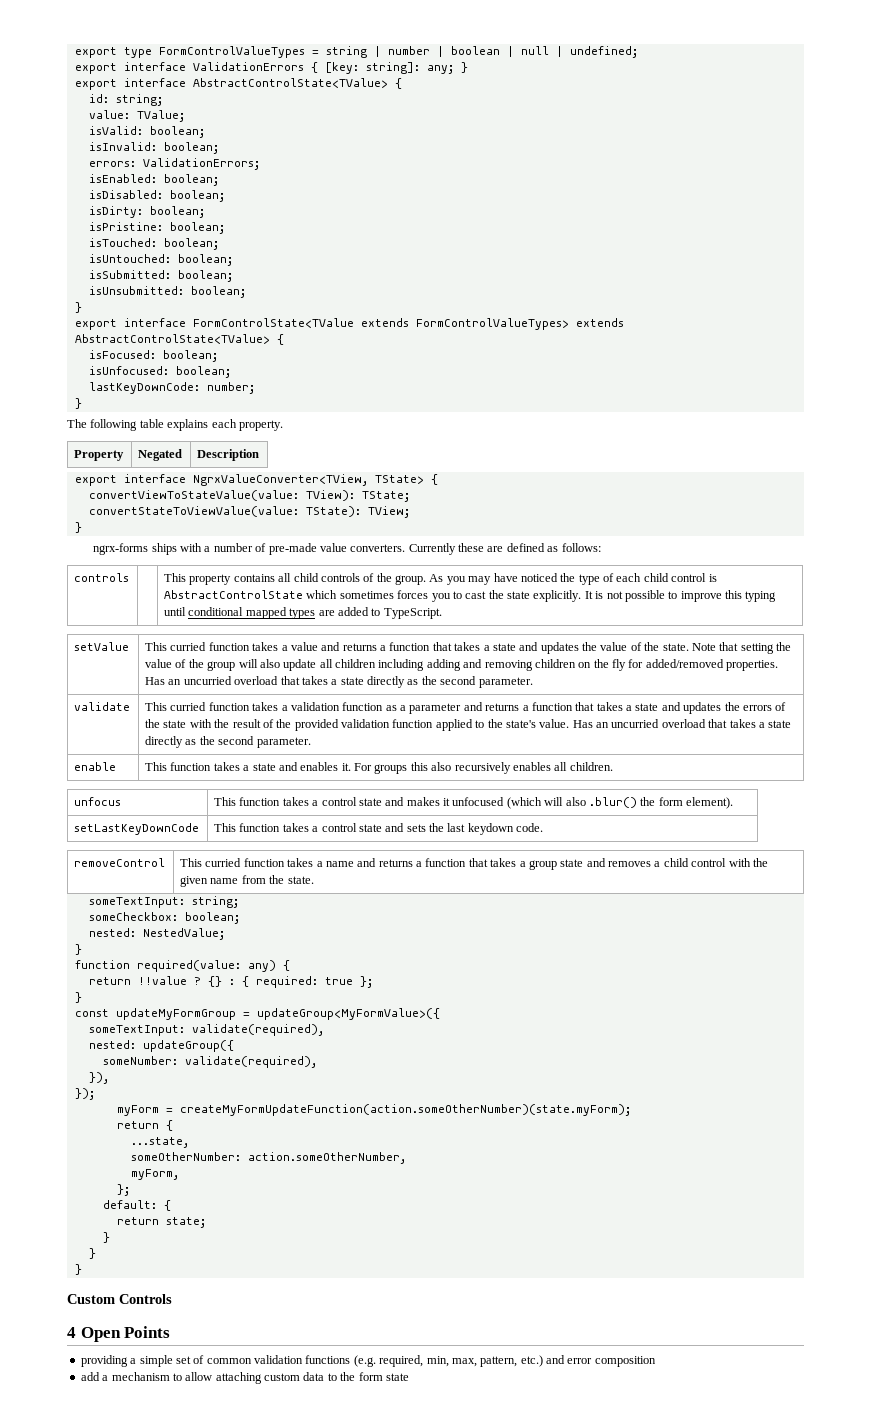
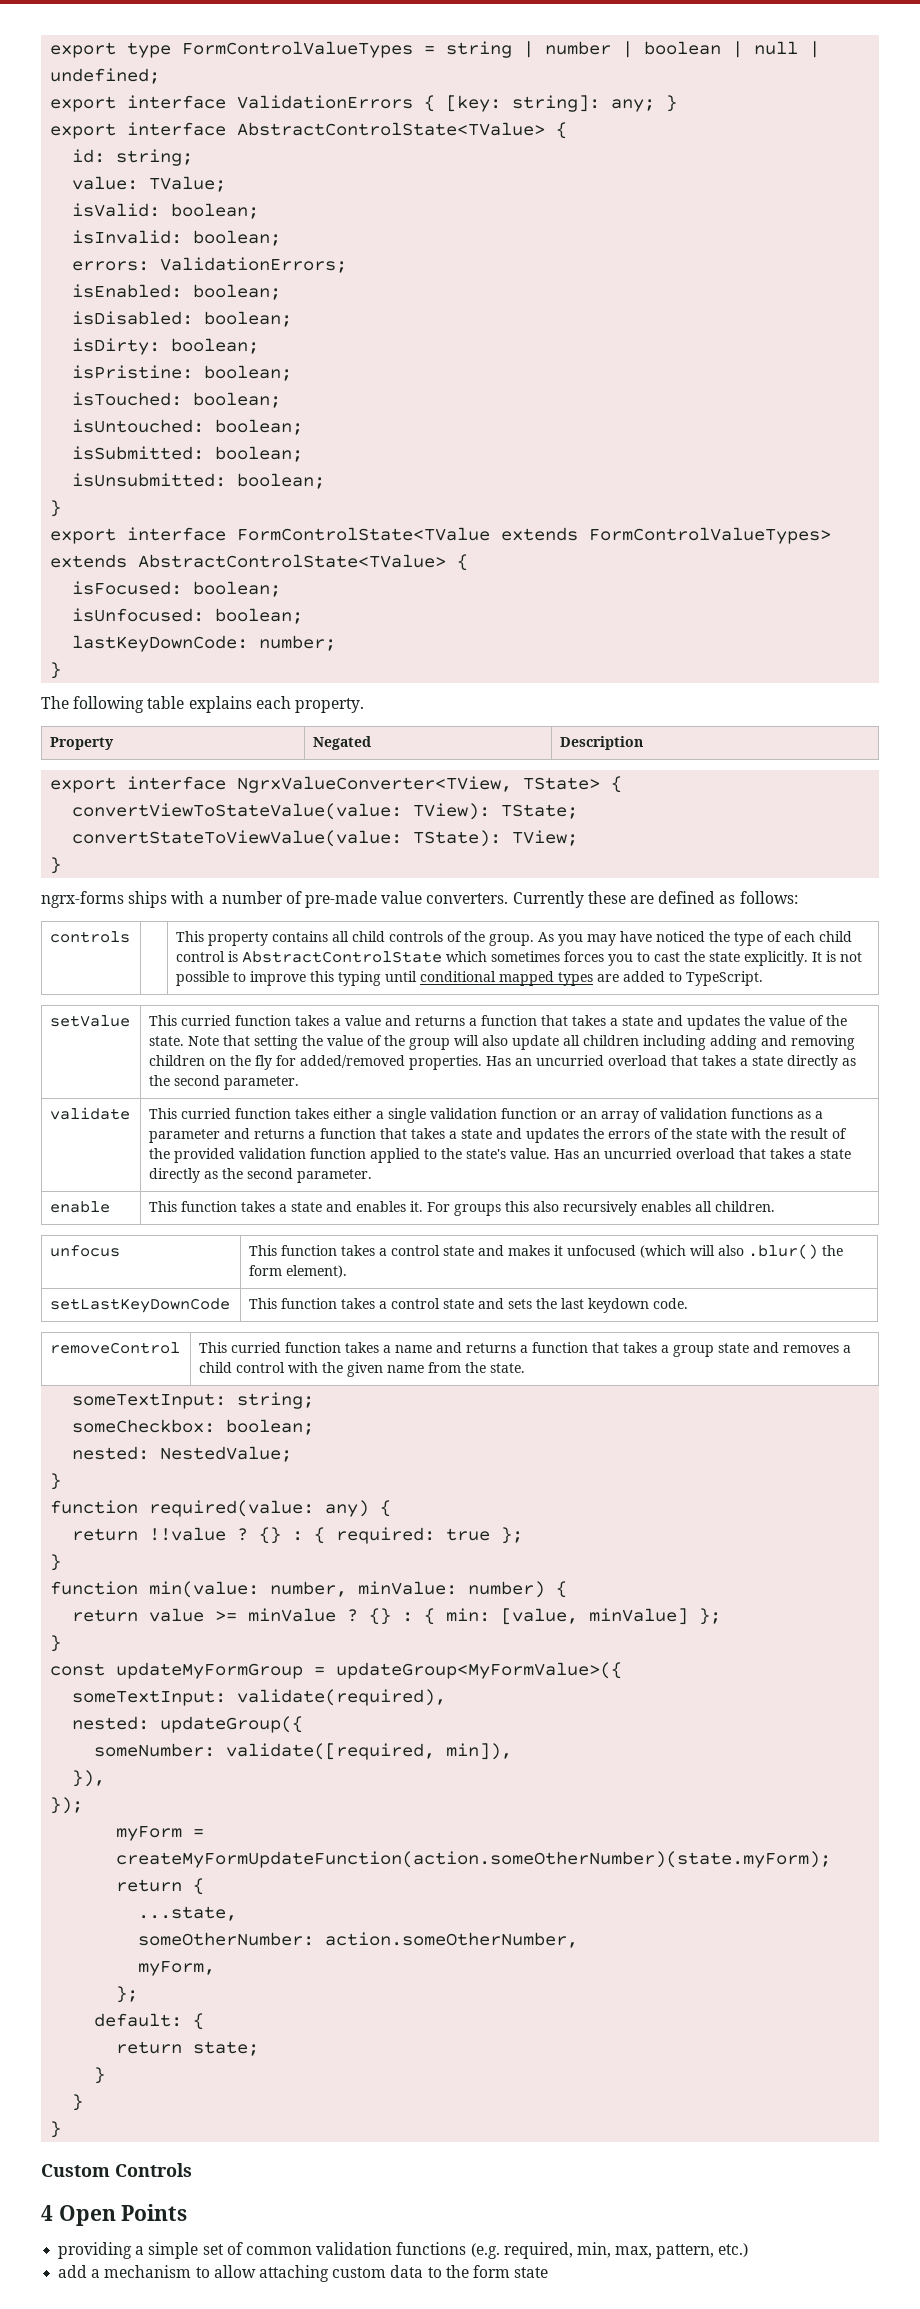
- This curried function takes a validation function as a parameter and returns a function that takes a state and updates the errors of the state with the result of the provided validation function applied to the state's value.
+ This curried function takes either a single validation function or an array of validation functions as a parameter and returns a function that takes a state and updates the errors of the state with the result of the provided validation function applied to the state's value.
+ function min(value: number, minValue: number) {
+ return value >= minValue ? {} : { min: [value, minValue] };
+ }
- someNumber: validate(required),
+ someNumber: validate([required, min]),
- providing a simple set of common validation functions (e.g. required, min, max, pattern, etc.) and error composition
+ providing a simple set of common validation functions (e.g. required, min, max, pattern, etc.)

